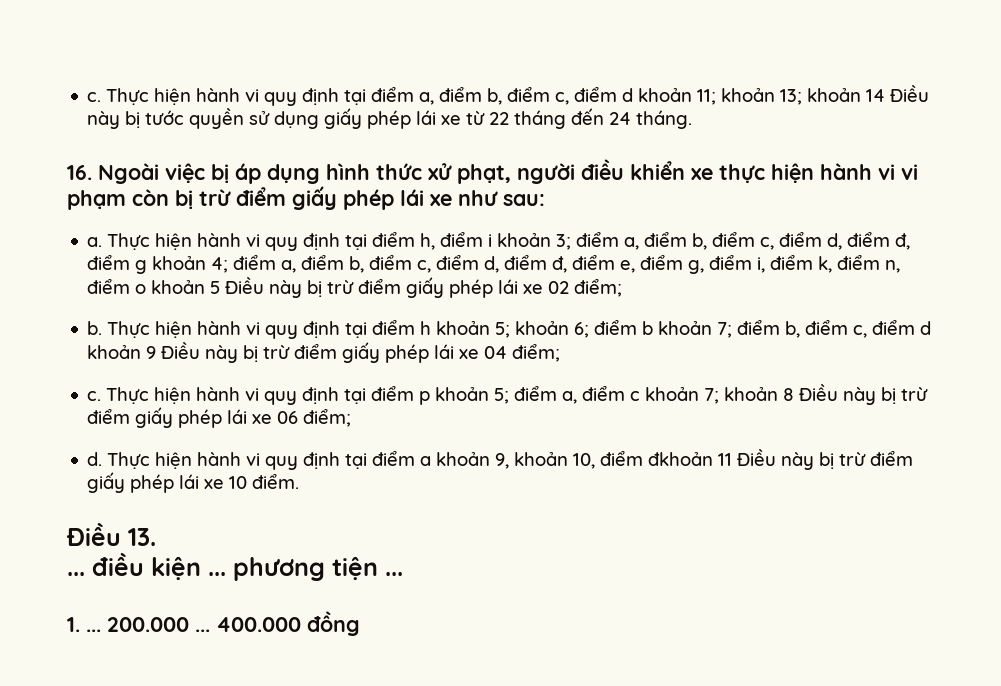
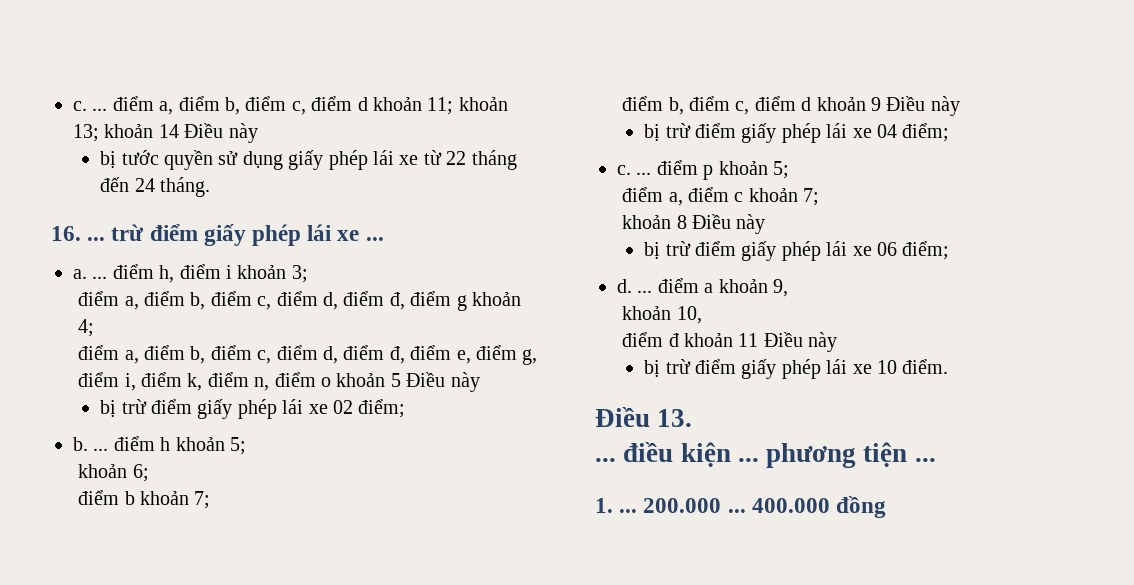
- c. Thực hiện hành vi quy định tại điểm a, điểm b, điểm c, điểm d khoản 11; khoản 13; khoản 14 Điều này bị tước quyền sử dụng giấy phép lái xe từ 22 tháng đến 24 tháng.
+ c. ... điểm a, điểm b, điểm c, điểm d khoản 11; khoản 13; khoản 14 Điều này
+ bị tước quyền sử dụng giấy phép lái xe từ 22 tháng đến 24 tháng.
- 16. Ngoài việc bị áp dụng hình thức xử phạt, người điều khiển xe thực hiện hành vi vi phạm còn bị trừ điểm giấy phép lái xe như sau:
+ 16. ... trừ điểm giấy phép lái xe ...
- a. Thực hiện hành vi quy định tại điểm h, điểm i khoản 3; điểm a, điểm b, điểm c, điểm d, điểm đ, điểm g khoản 4; điểm a, điểm b, điểm c, điểm d, điểm đ, điểm e, điểm g, điểm i, điểm k, điểm n, điểm o khoản 5 Điều này bị trừ điểm giấy phép lái xe 02 điểm;
+ a. ... điểm h, điểm i khoản 3;
+ điểm a, điểm b, điểm c, điểm d, điểm đ, điểm g khoản 4;
+ điểm a, điểm b, điểm c, điểm d, điểm đ, điểm e, điểm g, điểm i, điểm k, điểm n, điểm o khoản 5 Điều này
+ bị trừ điểm giấy phép lái xe 02 điểm;
- b. Thực hiện hành vi quy định tại điểm h khoản 5; khoản 6; điểm b khoản 7; điểm b, điểm c, điểm d khoản 9 Điều này bị trừ điểm giấy phép lái xe 04 điểm;
+ b. ... điểm h khoản 5;
+ khoản 6;
+ điểm b khoản 7;
+ điểm b, điểm c, điểm d khoản 9 Điều này
+ bị trừ điểm giấy phép lái xe 04 điểm;
- c. Thực hiện hành vi quy định tại điểm p khoản 5; điểm a, điểm c khoản 7; khoản 8 Điều này bị trừ điểm giấy phép lái xe 06 điểm;
+ c. ... điểm p khoản 5;
+ điểm a, điểm c khoản 7;
+ khoản 8 Điều này
+ bị trừ điểm giấy phép lái xe 06 điểm;
- d. Thực hiện hành vi quy định tại điểm a khoản 9, khoản 10, điểm đkhoản 11 Điều này bị trừ điểm giấy phép lái xe 10 điểm.
+ d. ... điểm a khoản 9,
+ khoản 10,
+ điểm đ khoản 11 Điều này
+ bị trừ điểm giấy phép lái xe 10 điểm.

